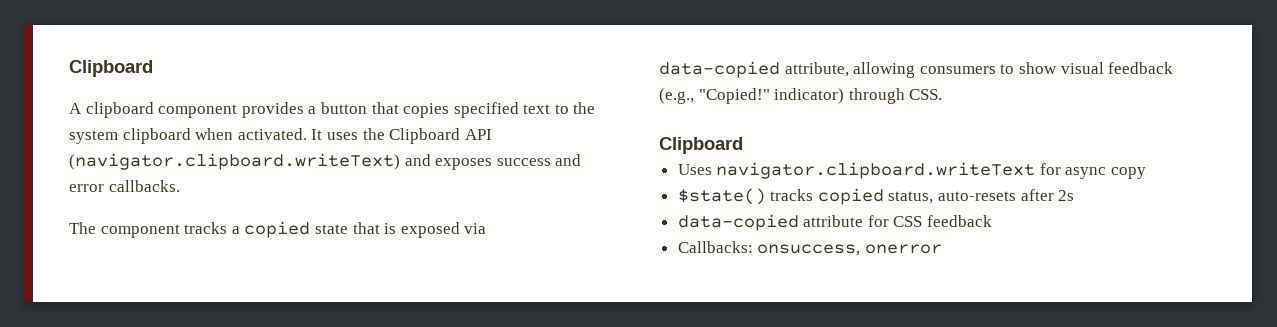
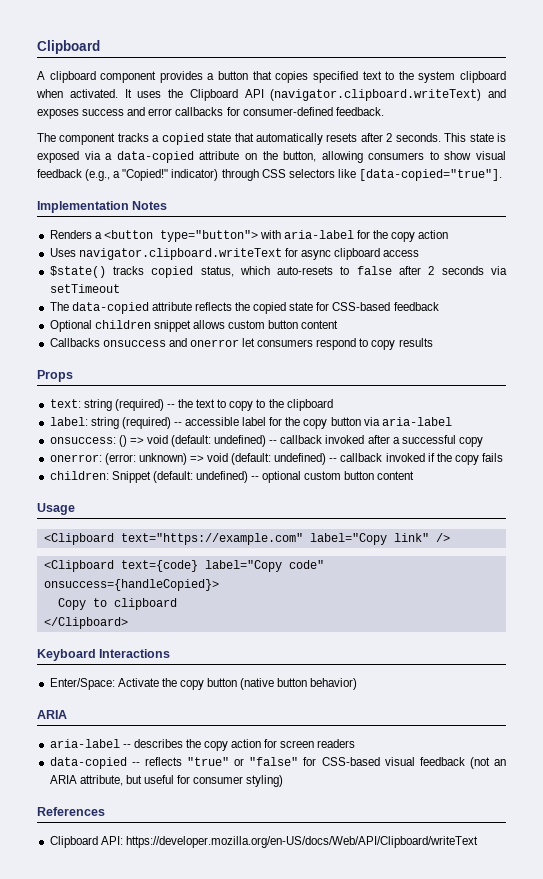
- It uses the Clipboard API (navigator.clipboard.writeText) and exposes success and error callbacks.
+ It uses the Clipboard API (navigator.clipboard.writeText) and exposes success and error callbacks for consumer-defined feedback.
- The component tracks a copied state that is exposed via data-copied attribute, allowing consumers to show visual feedback (e.g., "Copied!" indicator) through CSS.
- Clipboard
+ The component tracks a copied state that automatically resets after 2 seconds. This state is exposed via a data-copied attribute on the button, allowing consumers to show visual feedback (e.g., a "Copied!" indicator) through CSS selectors like [data-copied="true"].
+ Implementation Notes
+ Renders a <button type="button"> with aria-label for the copy action
- Uses navigator.clipboard.writeText for async copy
+ Uses navigator.clipboard.writeText for async clipboard access
- $state() tracks copied status, auto-resets after 2s
- data-copied attribute for CSS feedback
- Callbacks: onsuccess, onerror
+ $state() tracks copied status, which auto-resets to false after 2 seconds via setTimeout
+ The data-copied attribute reflects the copied state for CSS-based feedback
+ Optional children snippet allows custom button content
+ Callbacks onsuccess and onerror let consumers respond to copy results
+ Props
+ text: string (required) -- the text to copy to the clipboard
+ label: string (required) -- accessible label for the copy button via aria-label
+ onsuccess: () => void (default: undefined) -- callback invoked after a successful copy
+ onerror: (error: unknown) => void (default: undefined) -- callback invoked if the copy fails
+ children: Snippet (default: undefined) -- optional custom button content
+ Usage
+ <Clipboard text="https://example.com" label="Copy link" />
+ <Clipboard text={code} label="Copy code" onsuccess={handleCopied}>
+ Copy to clipboard
+ </Clipboard>
+ Keyboard Interactions
+ Enter/Space: Activate the copy button (native button behavior)
+ ARIA
+ aria-label -- describes the copy action for screen readers
+ data-copied -- reflects "true" or "false" for CSS-based visual feedback (not an ARIA attribute, but useful for consumer styling)
+ References
+ Clipboard API: https://developer.mozilla.org/en-US/docs/Web/API/Clipboard/writeText

